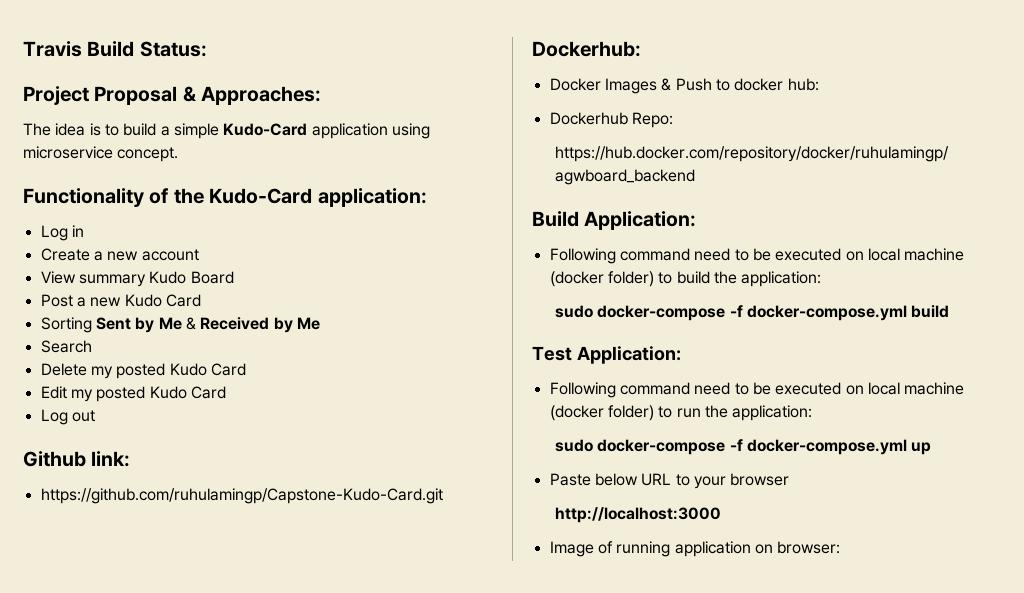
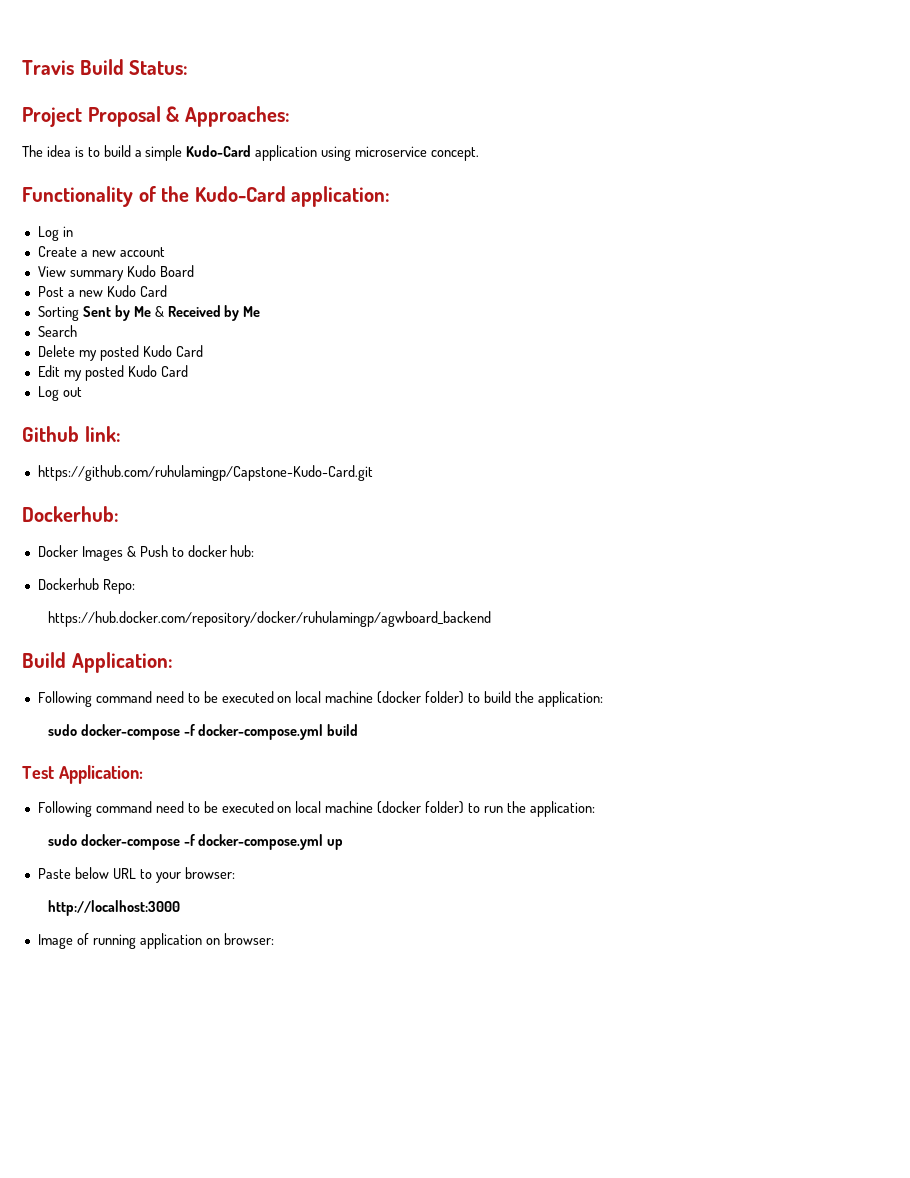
- Paste below URL to your browser
+ Paste below URL to your browser:

